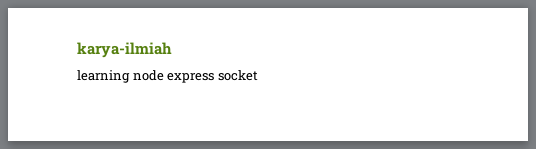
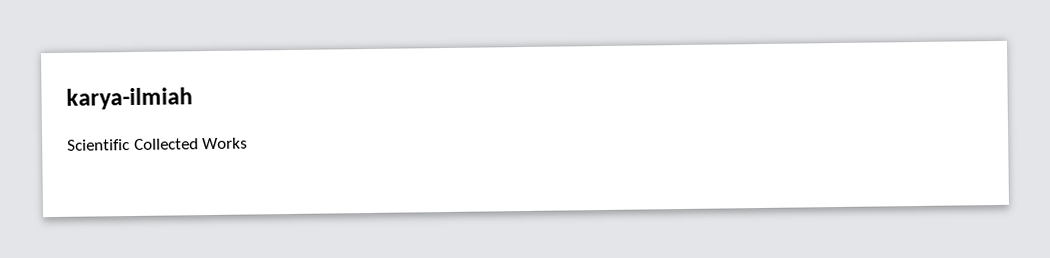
- learning node express socket
+ Scientific Collected Works

